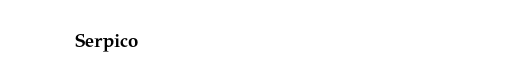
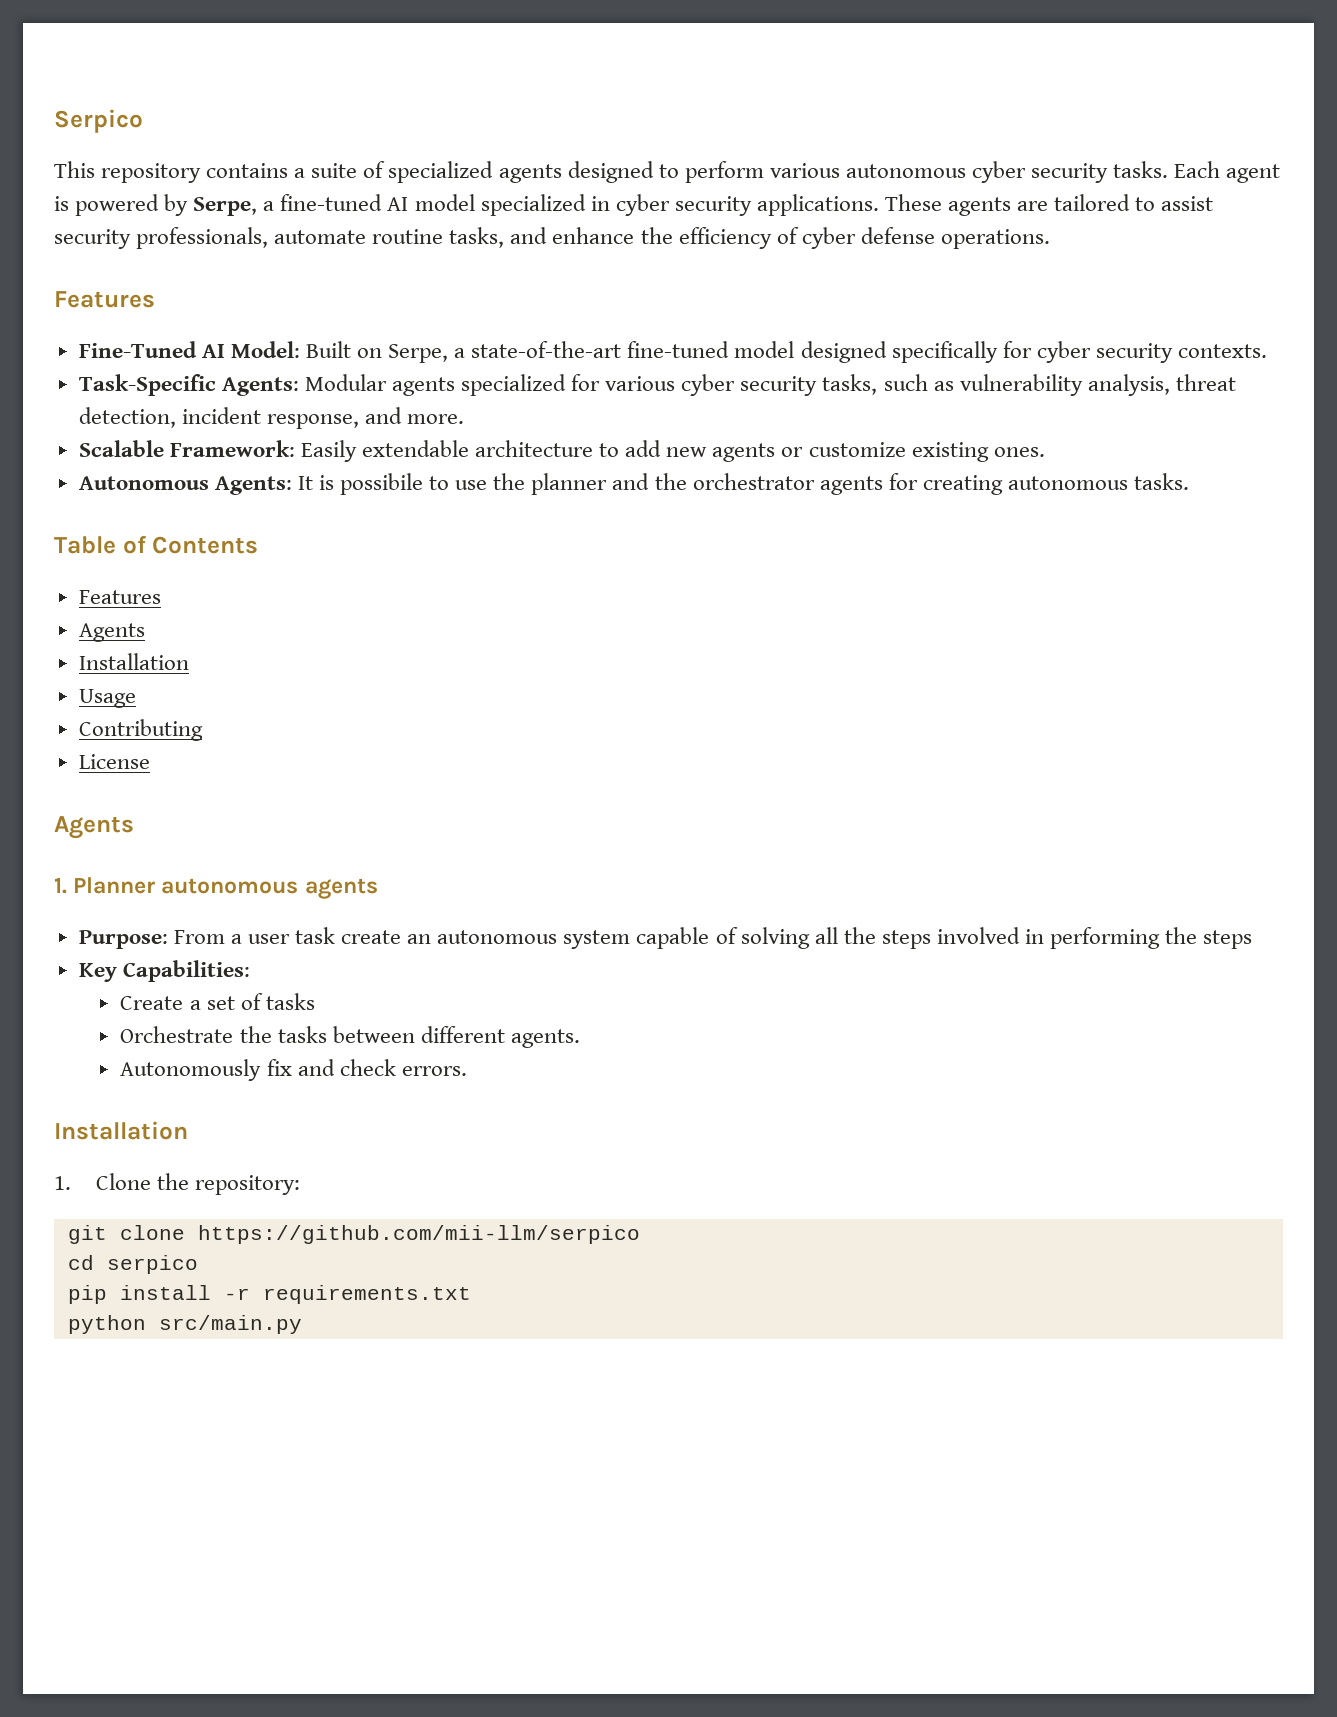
+ This repository contains a suite of specialized agents designed to perform various autonomous cyber security tasks. Each agent is powered by Serpe, a fine-tuned AI model specialized in cyber security applications. These agents are tailored to assist security professionals, automate routine tasks, and enhance the efficiency of cyber defense operations.
+ Features
+ Fine-Tuned AI Model: Built on Serpe, a state-of-the-art fine-tuned model designed specifically for cyber security contexts.
+ Task-Specific Agents: Modular agents specialized for various cyber security tasks, such as vulnerability analysis, threat detection, incident response, and more.
+ Scalable Framework: Easily extendable architecture to add new agents or customize existing ones.
+ Autonomous Agents: It is possibile to use the planner and the orchestrator agents for creating autonomous tasks.
+ Table of Contents
+ Features
+ Agents
+ Installation
+ Usage
+ Contributing
+ License
+ Agents
+ 1. Planner autonomous agents
+ Purpose: From a user task create an autonomous system capable of solving all the steps involved in performing the steps
+ Key Capabilities:
+ Create a set of tasks
+ Orchestrate the tasks between different agents.
+ Autonomously fix and check errors.
+ Installation
+ 1. Clone the repository:
+ git clone https://github.com/mii-llm/serpico
+ cd serpico
+ pip install -r requirements.txt
+ python src/main.py

